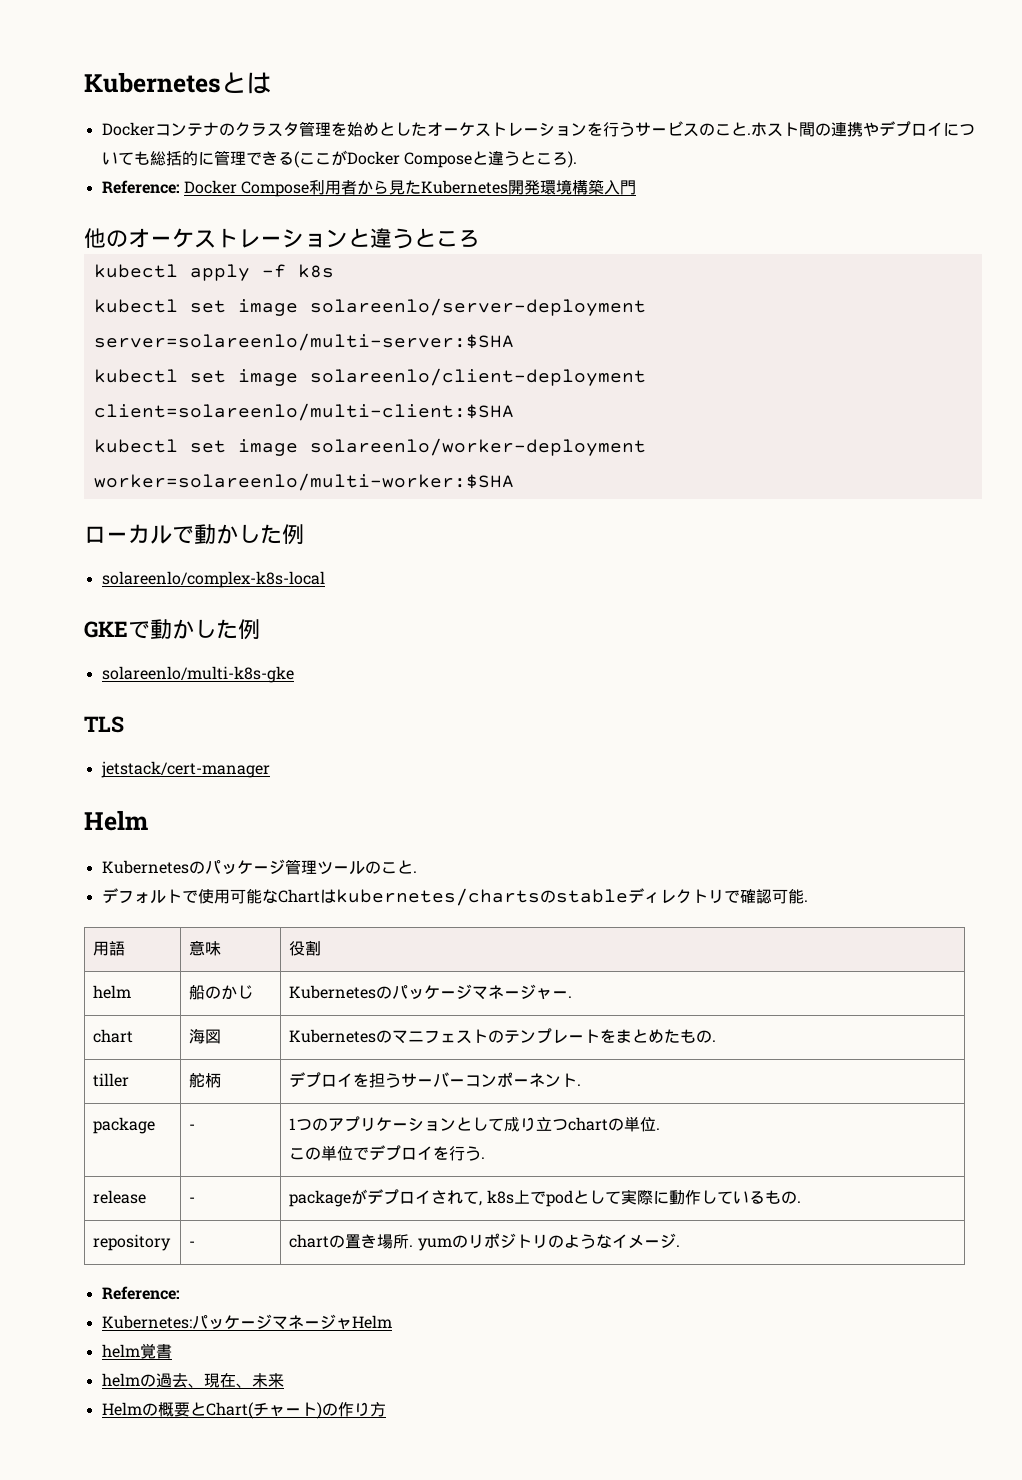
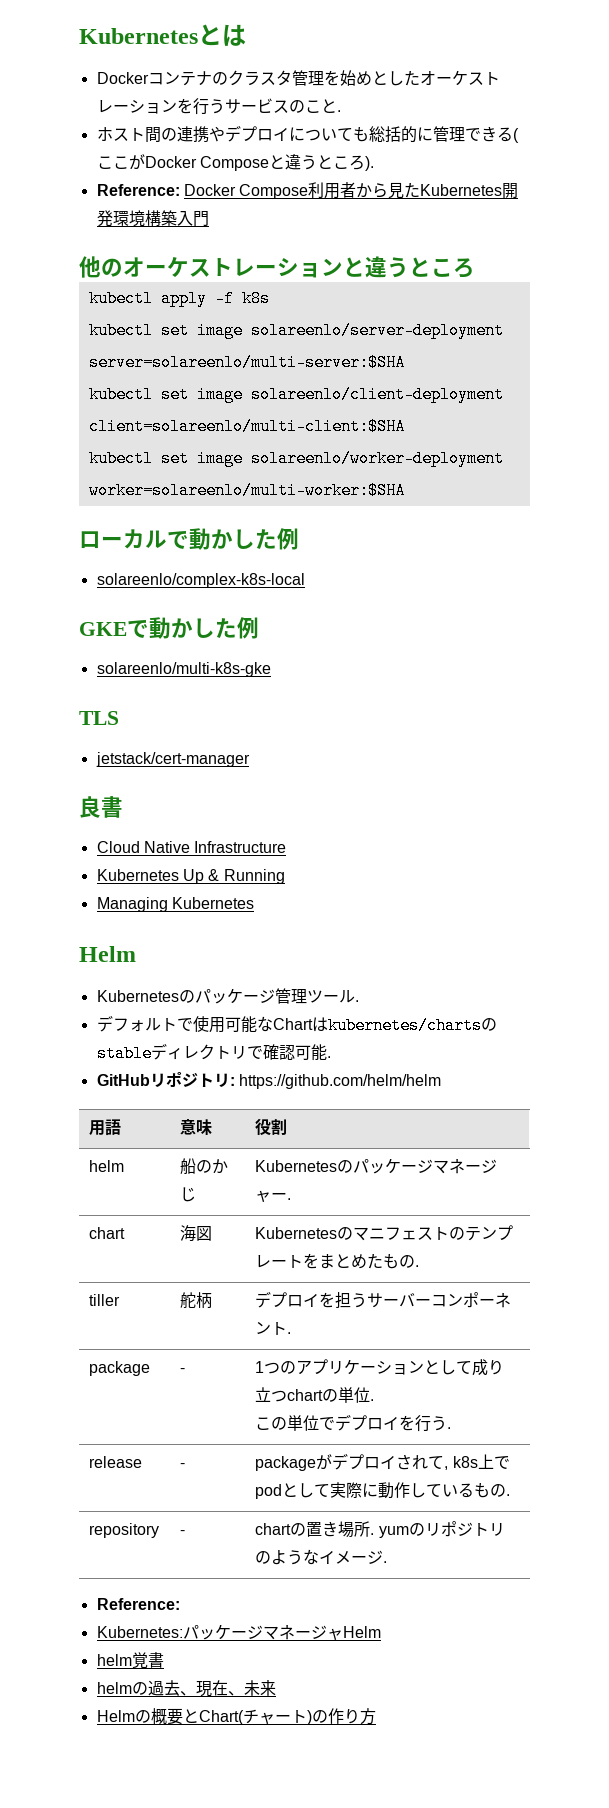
- Dockerコンテナのクラスタ管理を始めとしたオーケストレーションを行うサービスのこと.ホスト間の連携やデプロイについても総括的に管理できる(ここがDocker Composeと違うところ).
+ Dockerコンテナのクラスタ管理を始めとしたオーケストレーションを行うサービスのこと.
+ ホスト間の連携やデプロイについても総括的に管理できる(ここがDocker Composeと違うところ).
+ 良書
+ Cloud Native Infrastructure
+ Kubernetes Up & Running
+ Managing Kubernetes
- Kubernetesのパッケージ管理ツールのこと.
+ Kubernetesのパッケージ管理ツール.
+ GitHubリポジトリ: https://github.com/helm/helm

